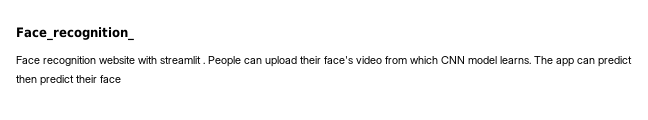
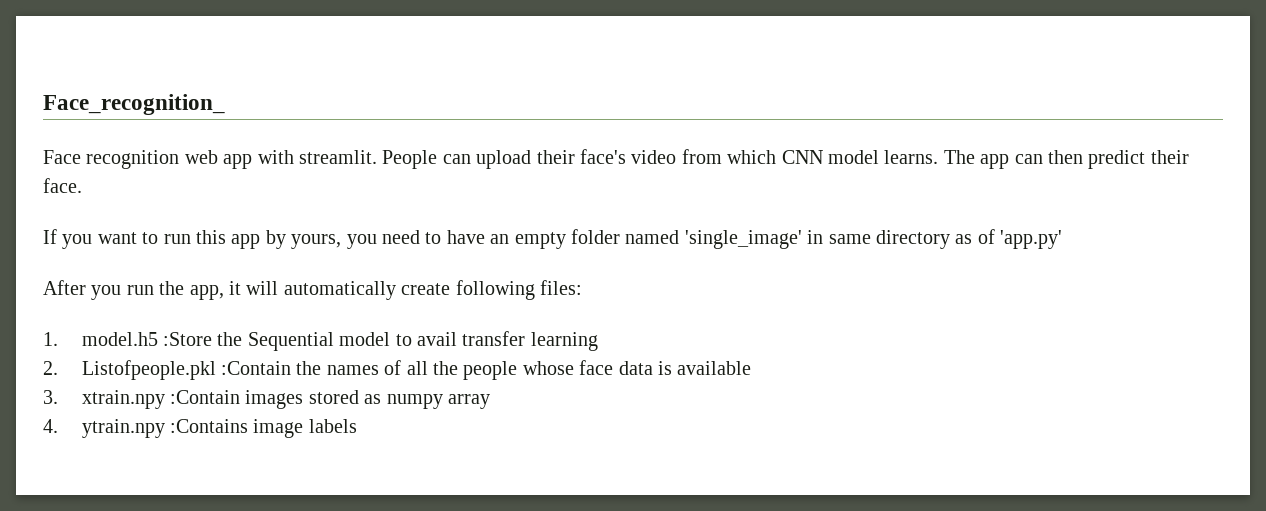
- Face recognition website with streamlit .
+ Face recognition web app with streamlit.
- The app can predict then predict their face
+ The app can then predict their face.
+ If you want to run this app by yours, you need to have an empty folder named 'single_image' in same directory as of 'app.py'
+ After you run the app, it will automatically create following files:
+ 1. model.h5 :Store the Sequential model to avail transfer learning
+ 2. Listofpeople.pkl :Contain the names of all the people whose face data is available
+ 3. xtrain.npy :Contain images stored as numpy array
+ 4. ytrain.npy :Contains image labels

